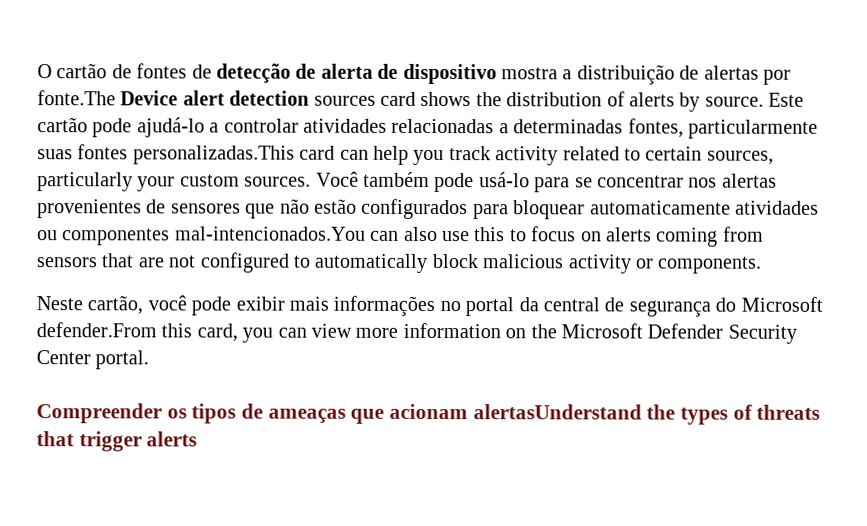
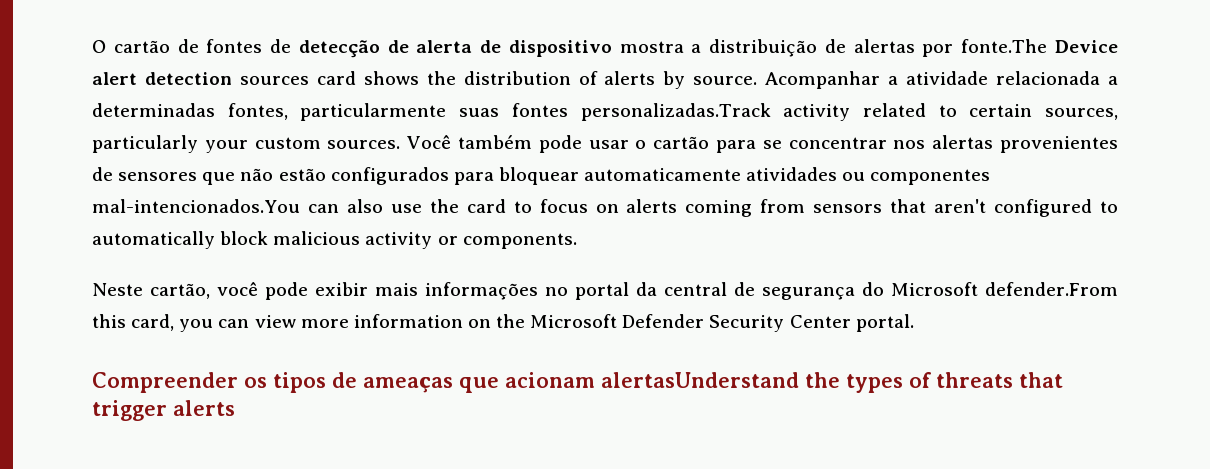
- Este cartão pode ajudá-lo a controlar atividades relacionadas a determinadas fontes, particularmente suas fontes personalizadas.This card can help you track activity related to certain sources, particularly your custom sources.
+ Acompanhar a atividade relacionada a determinadas fontes, particularmente suas fontes personalizadas.Track activity related to certain sources, particularly your custom sources.
- Você também pode usá-lo para se concentrar nos alertas provenientes de sensores que não estão configurados para bloquear automaticamente atividades ou componentes mal-intencionados.You can also use this to focus on alerts coming from sensors that are not configured to automatically block malicious activity or components.
+ Você também pode usar o cartão para se concentrar nos alertas provenientes de sensores que não estão configurados para bloquear automaticamente atividades ou componentes mal-intencionados.You can also use the card to focus on alerts coming from sensors that aren't configured to automatically block malicious activity or components.

